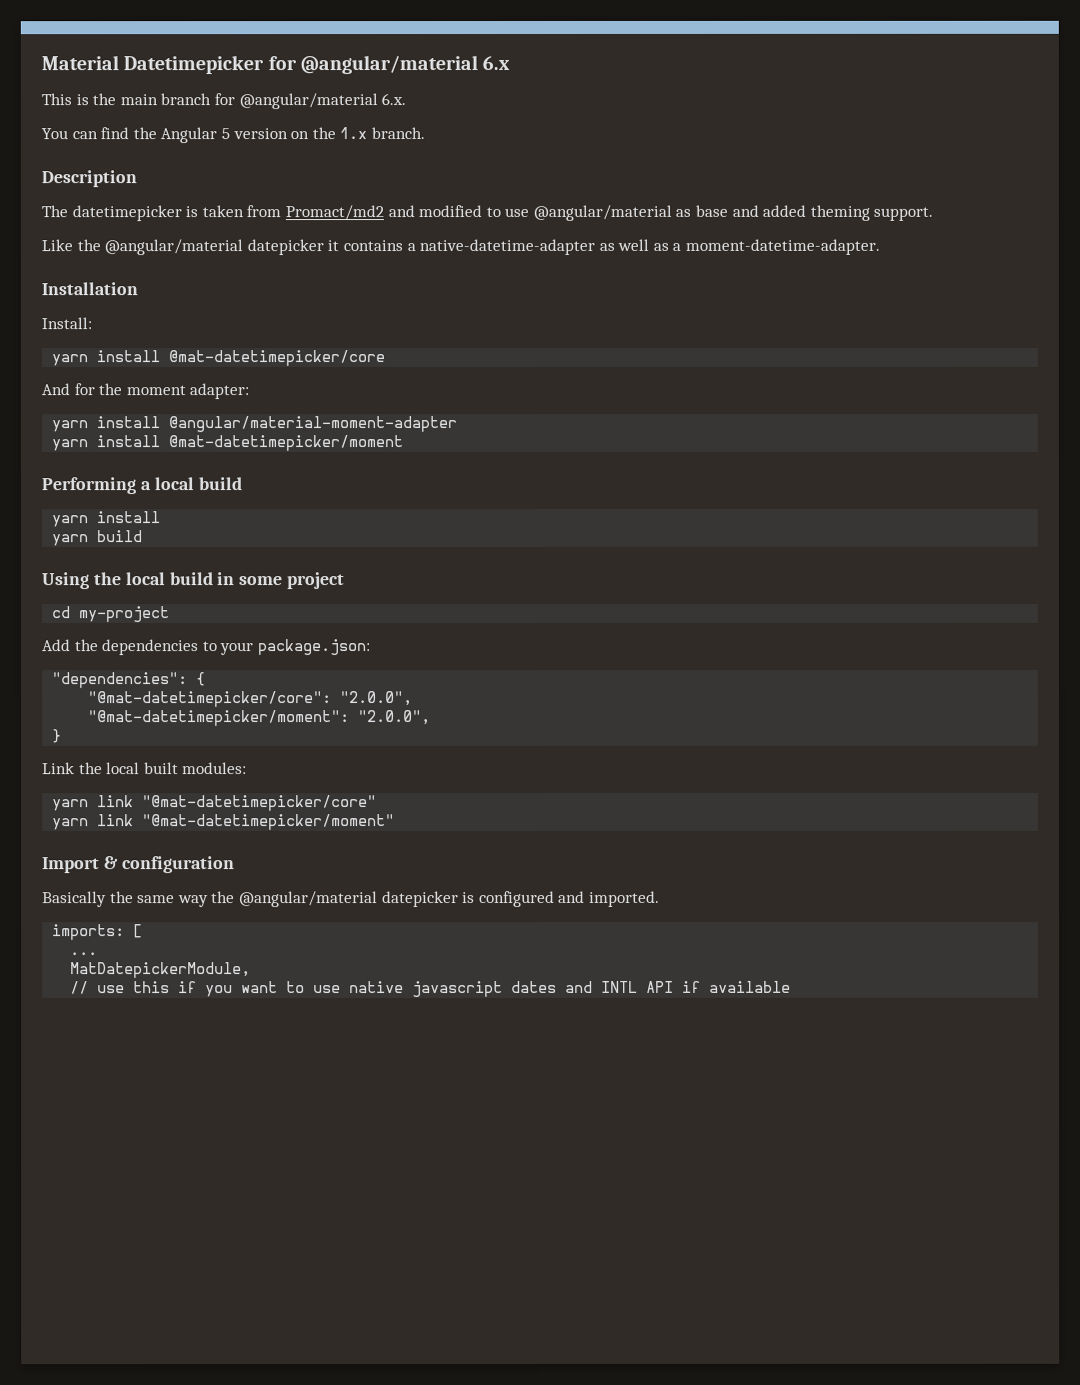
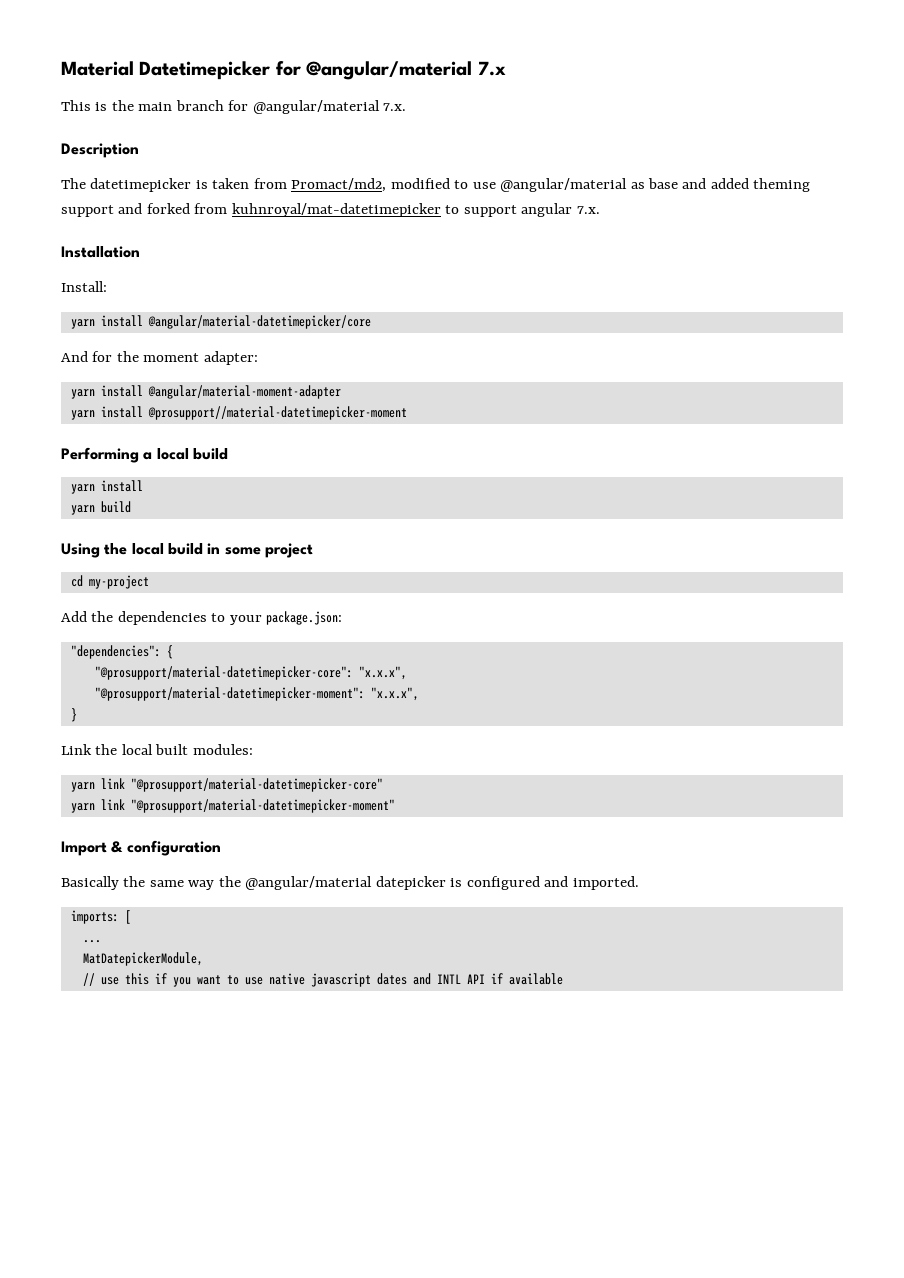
- Material Datetimepicker for @angular/material 6.x
+ Material Datetimepicker for @angular/material 7.x
- This is the main branch for @angular/material 6.x.
- You can find the Angular 5 version on the 1.x branch.
+ This is the main branch for @angular/material 7.x.
- The datetimepicker is taken from Promact/md2 and modified to use @angular/material as base and added theming support.
- Like the @angular/material datepicker it contains a native-datetime-adapter as well as a moment-datetime-adapter.
+ The datetimepicker is taken from Promact/md2, modified to use @angular/material as base and added theming support and forked from kuhnroyal/mat-datetimepicker to support angular 7.x.
- yarn install @mat-datetimepicker/core
+ yarn install @angular/material-datetimepicker/core
- yarn install @mat-datetimepicker/moment
+ yarn install @prosupport//material-datetimepicker-moment
- "@mat-datetimepicker/core": "2.0.0",
- "@mat-datetimepicker/moment": "2.0.0",
+ "@prosupport/material-datetimepicker-core": "x.x.x",
+ "@prosupport/material-datetimepicker-moment": "x.x.x",
- yarn link "@mat-datetimepicker/core"
- yarn link "@mat-datetimepicker/moment"
+ yarn link "@prosupport/material-datetimepicker-core"
+ yarn link "@prosupport/material-datetimepicker-moment"

